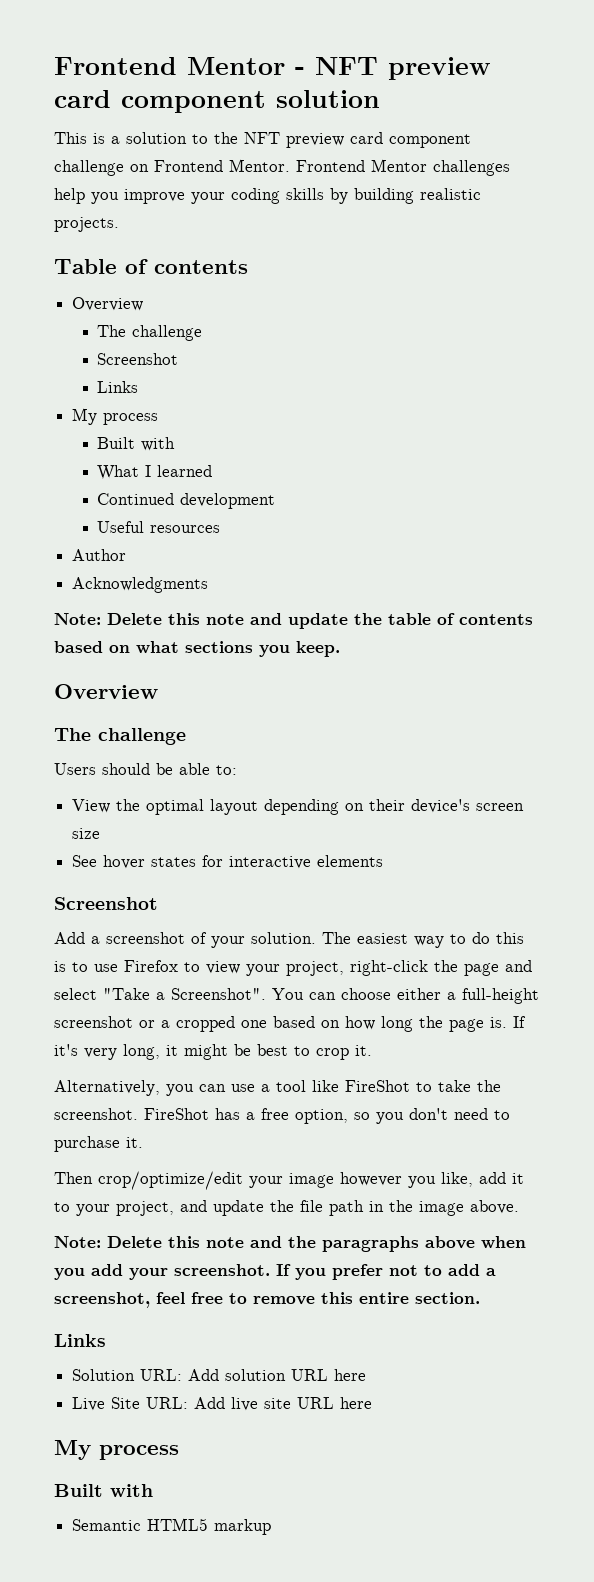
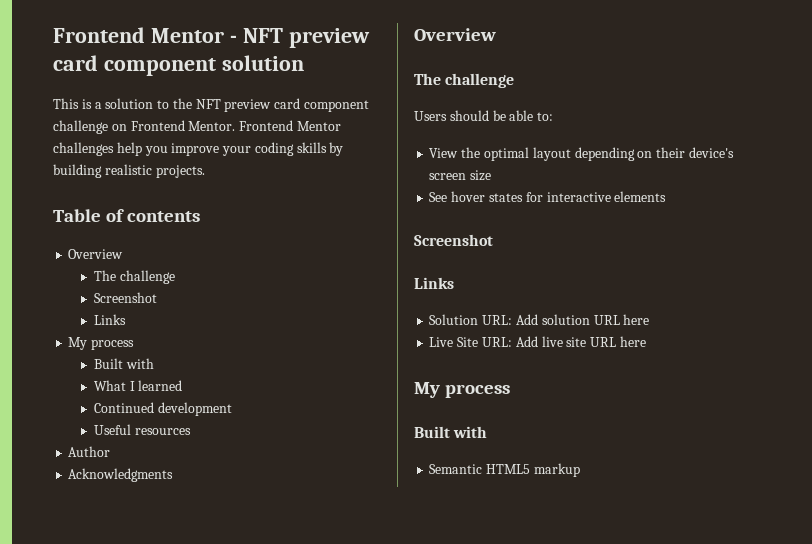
- Note: Delete this note and update the table of contents based on what sections you keep.
- Add a screenshot of your solution. The easiest way to do this is to use Firefox to view your project, right-click the page and select "Take a Screenshot". You can choose either a full-height screenshot or a cropped one based on how long the page is. If it's very long, it might be best to crop it.
- Alternatively, you can use a tool like FireShot to take the screenshot. FireShot has a free option, so you don't need to purchase it.
- Then crop/optimize/edit your image however you like, add it to your project, and update the file path in the image above.
- Note: Delete this note and the paragraphs above when you add your screenshot. If you prefer not to add a screenshot, feel free to remove this entire section.

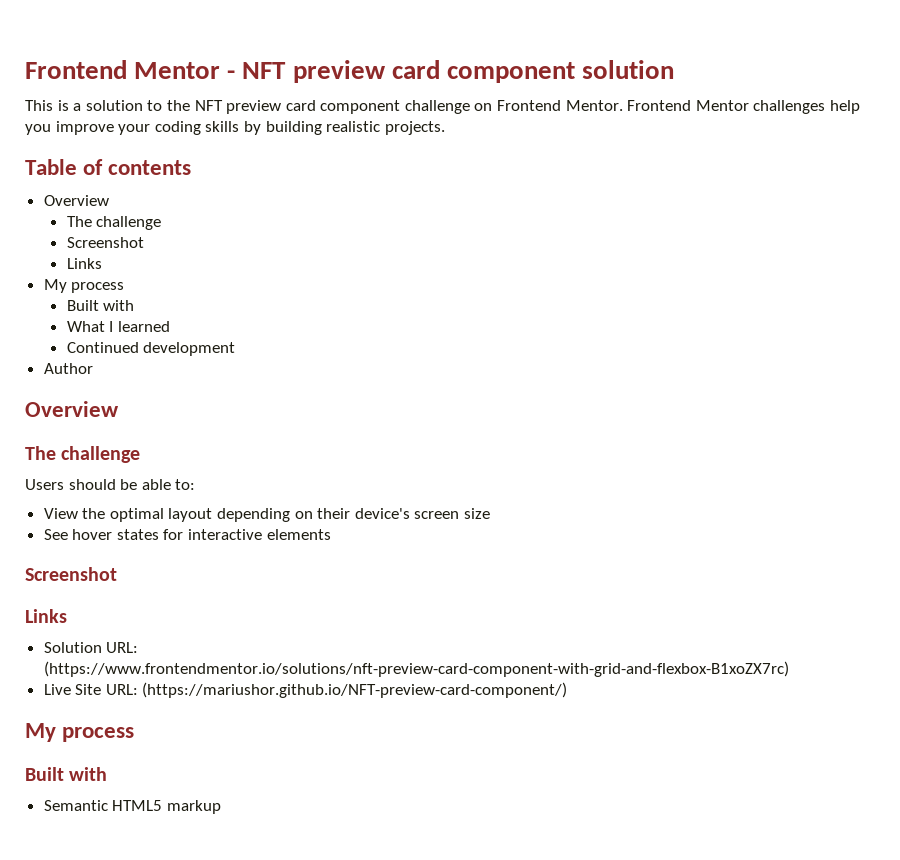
- Useful resources
- Acknowledgments
- Solution URL: Add solution URL here
+ Solution URL: (https://www.frontendmentor.io/solutions/nft-preview-card-component-with-grid-and-flexbox-B1xoZX7rc)
- Live Site URL: Add live site URL here
+ Live Site URL: (https://mariushor.github.io/NFT-preview-card-component/)

